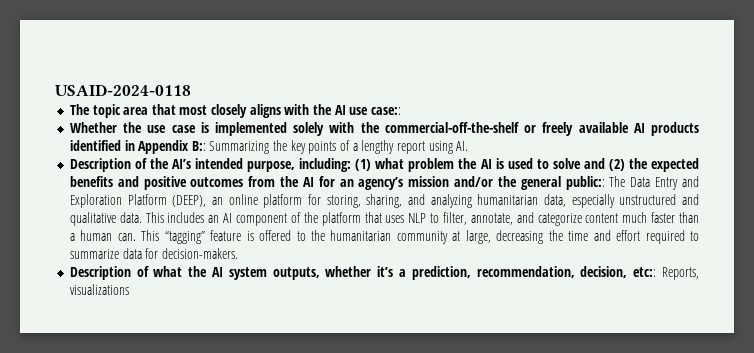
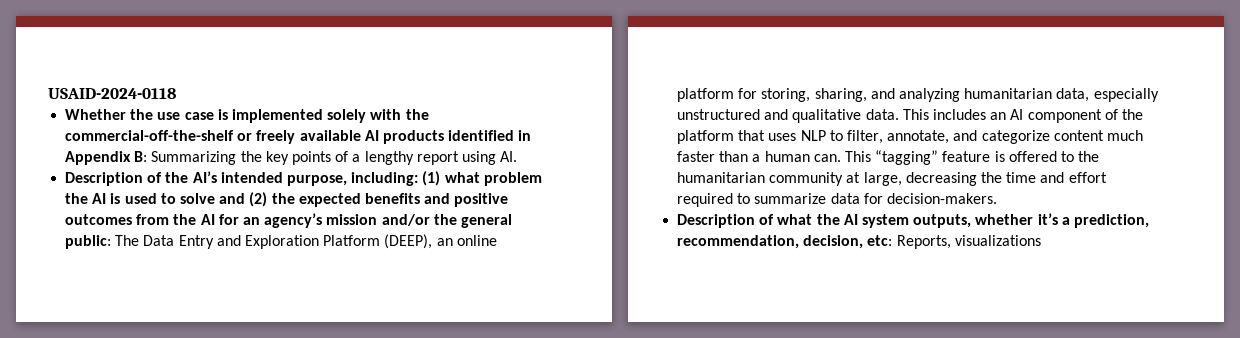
- The topic area that most closely aligns with the AI use case::
- Whether the use case is implemented solely with the commercial-off-the-shelf or freely available AI products identified in Appendix B:: Summarizing the key points of a lengthy report using AI.
+ Whether the use case is implemented solely with the commercial-off-the-shelf or freely available AI products identified in Appendix B: Summarizing the key points of a lengthy report using AI.
- Description of the AI’s intended purpose, including: (1) what problem the AI is used to solve and (2) the expected benefits and positive outcomes from the AI for an agency’s mission and/or the general public:: The Data Entry and Exploration Platform (DEEP), an online platform for storing, sharing, and analyzing humanitarian data, especially unstructured and qualitative data.
+ Description of the AI’s intended purpose, including: (1) what problem the AI is used to solve and (2) the expected benefits and positive outcomes from the AI for an agency’s mission and/or the general public: The Data Entry and Exploration Platform (DEEP), an online platform for storing, sharing, and analyzing humanitarian data, especially unstructured and qualitative data.
- Description of what the AI system outputs, whether it’s a prediction, recommendation, decision, etc:: Reports, visualizations
+ Description of what the AI system outputs, whether it’s a prediction, recommendation, decision, etc: Reports, visualizations

